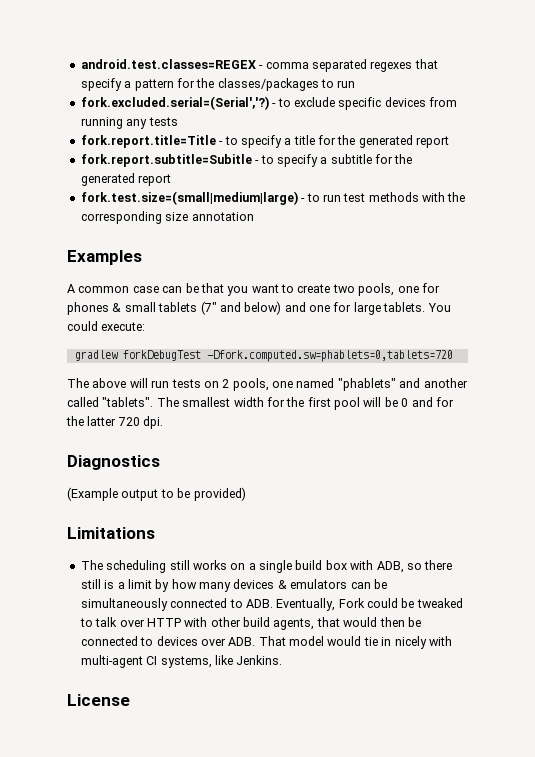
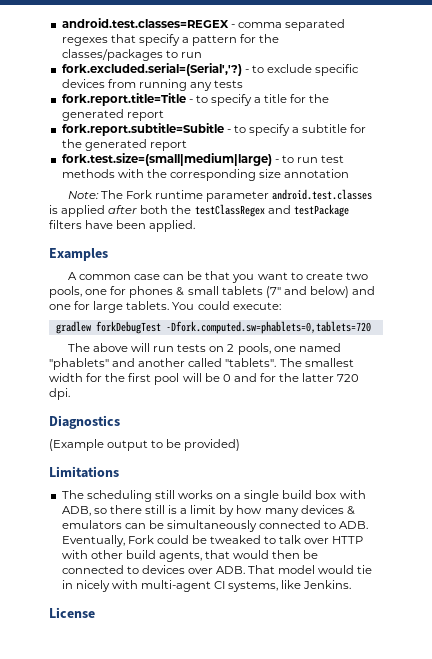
+ Note: The Fork runtime parameter android.test.classes is applied after both the testClassRegex and testPackage filters have been applied.

